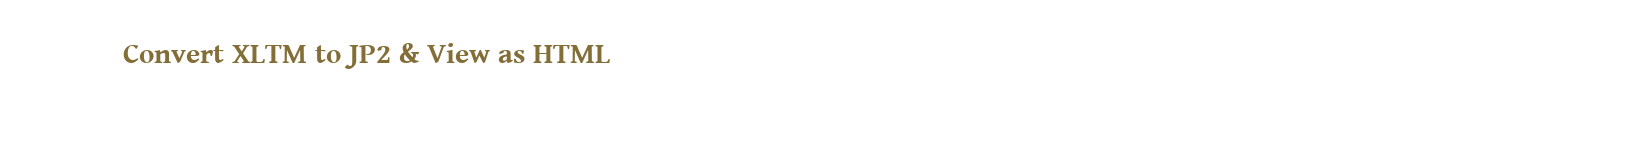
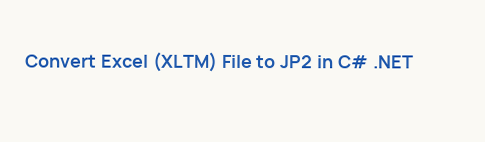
- Convert XLTM to JP2 & View as HTML
+ Convert Excel (XLTM) File to JP2 in C# .NET

